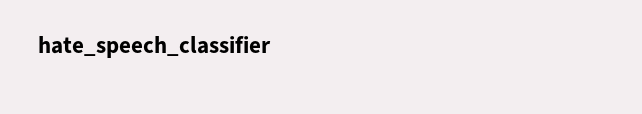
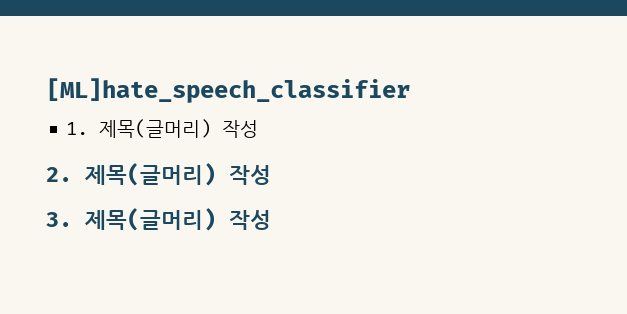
- hate_speech_classifier
+ [ML]hate_speech_classifier
+ 1. 제목(글머리) 작성
+ 2. 제목(글머리) 작성
+ 3. 제목(글머리) 작성

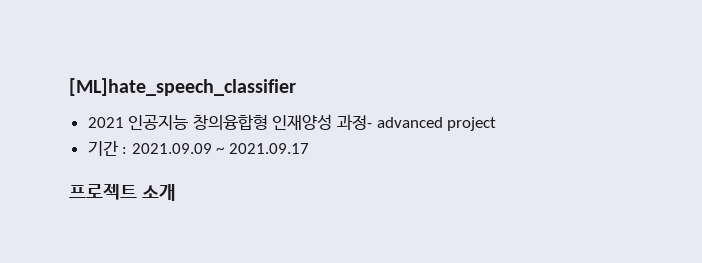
- 1. 제목(글머리) 작성
- 2. 제목(글머리) 작성
- 3. 제목(글머리) 작성
+ 2021 인공지능 창의융합형 인재양성 과정- advanced project
+ 기간 : 2021.09.09 ~ 2021.09.17
+ 프로젝트 소개

